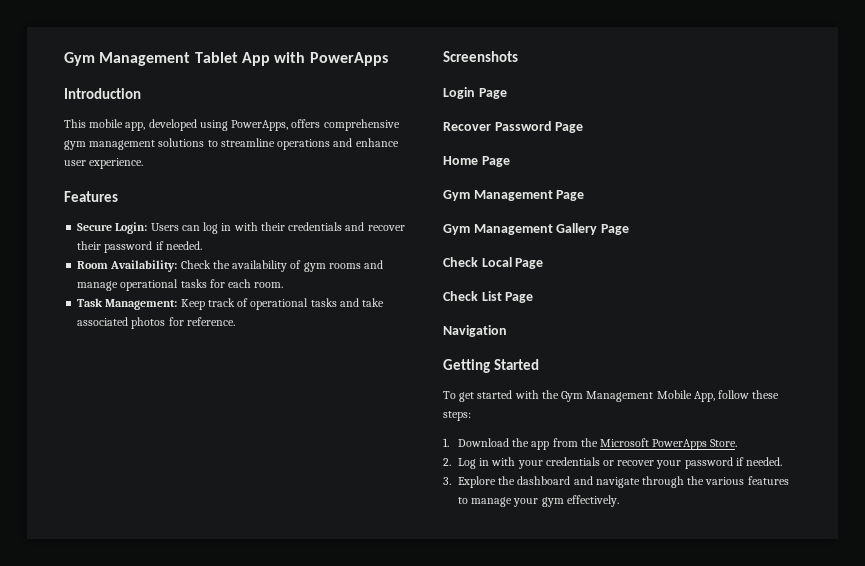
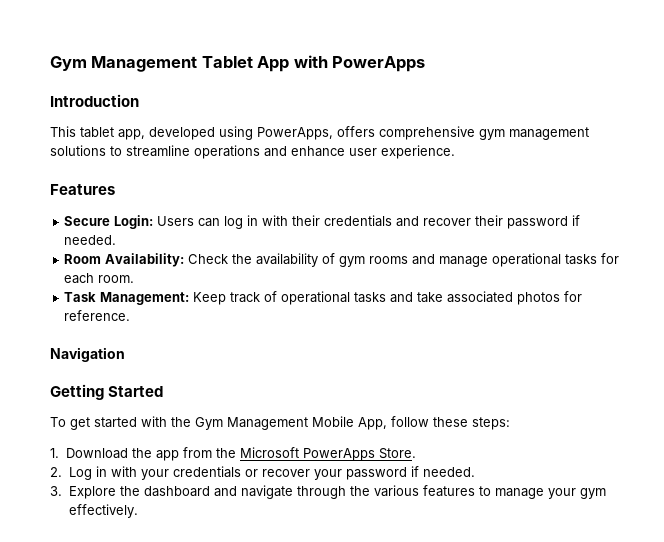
- This mobile app, developed using PowerApps, offers comprehensive gym management solutions to streamline operations and enhance user experience.
+ This tablet app, developed using PowerApps, offers comprehensive gym management solutions to streamline operations and enhance user experience.
- Screenshots
- Login Page
- Recover Password Page
- Home Page
- Gym Management Page
- Gym Management Gallery Page
- Check Local Page
- Check List Page

